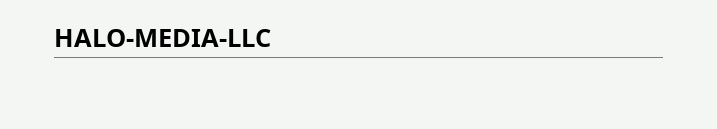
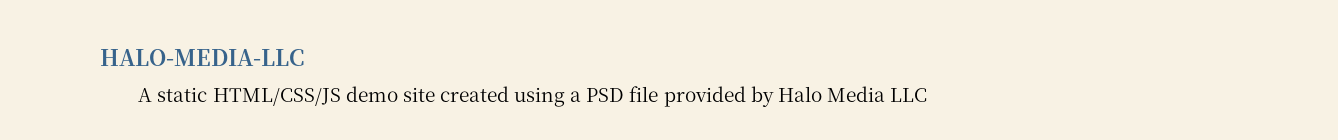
+ A static HTML/CSS/JS demo site created using a PSD file provided by Halo Media LLC

